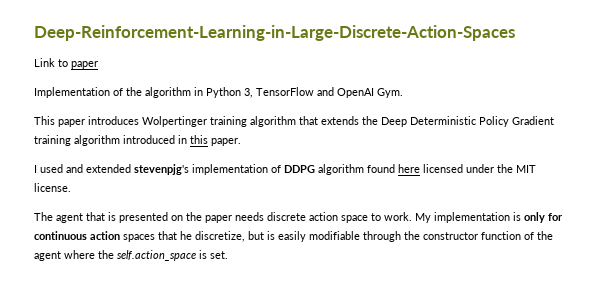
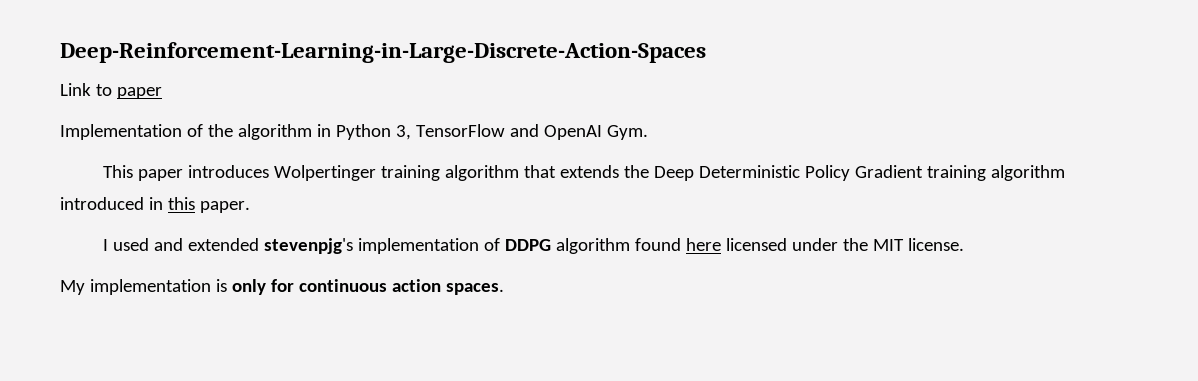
- The agent that is presented on the paper needs discrete action space to work. My implementation is only for continuous action spaces that he discretize, but is easily modifiable through the constructor function of the agent where the self.action_space is set.
+ My implementation is only for continuous action spaces.

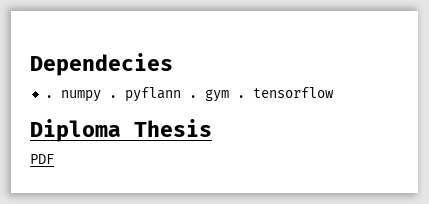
- Deep-Reinforcement-Learning-in-Large-Discrete-Action-Spaces
- Link to paper
- Implementation of the algorithm in Python 3, TensorFlow and OpenAI Gym.
- This paper introduces Wolpertinger training algorithm that extends the Deep Deterministic Policy Gradient training algorithm introduced in this paper.
- I used and extended stevenpjg's implementation of DDPG algorithm found here licensed under the MIT license.
- My implementation is only for continuous action spaces.
+ Dependecies
+ . numpy . pyflann . gym . tensorflow
+ Diploma Thesis
+ PDF

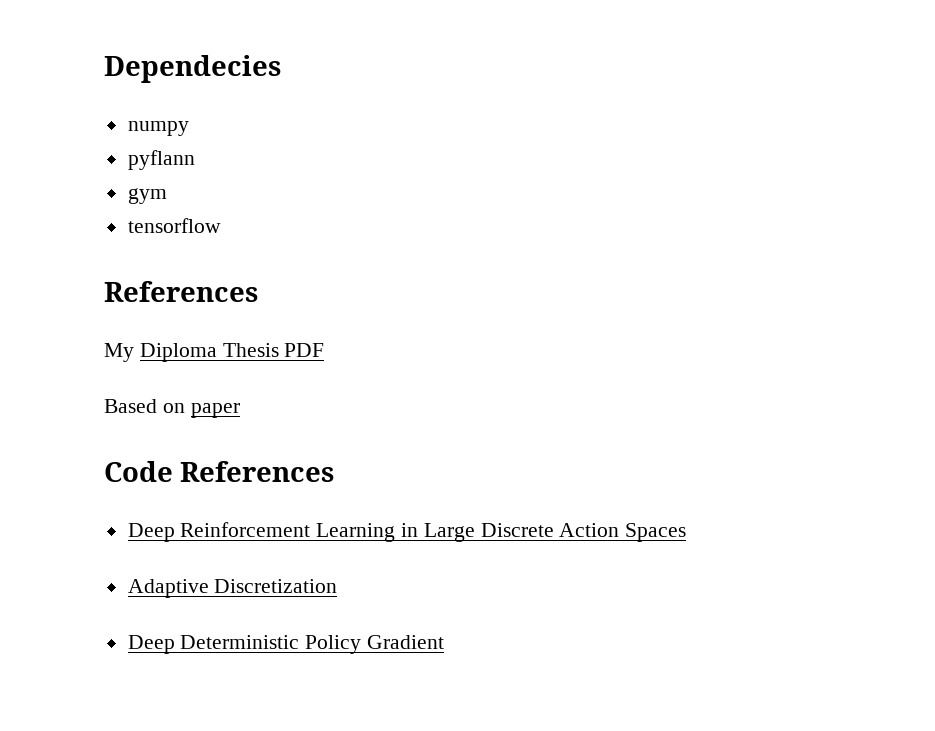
- . numpy . pyflann . gym . tensorflow
- Diploma Thesis
- PDF
+ numpy
+ pyflann
+ gym
+ tensorflow
+ References
+ My Diploma Thesis PDF
+ Based on paper
+ Code References
+ Deep Reinforcement Learning in Large Discrete Action Spaces
+ Adaptive Discretization
+ Deep Deterministic Policy Gradient

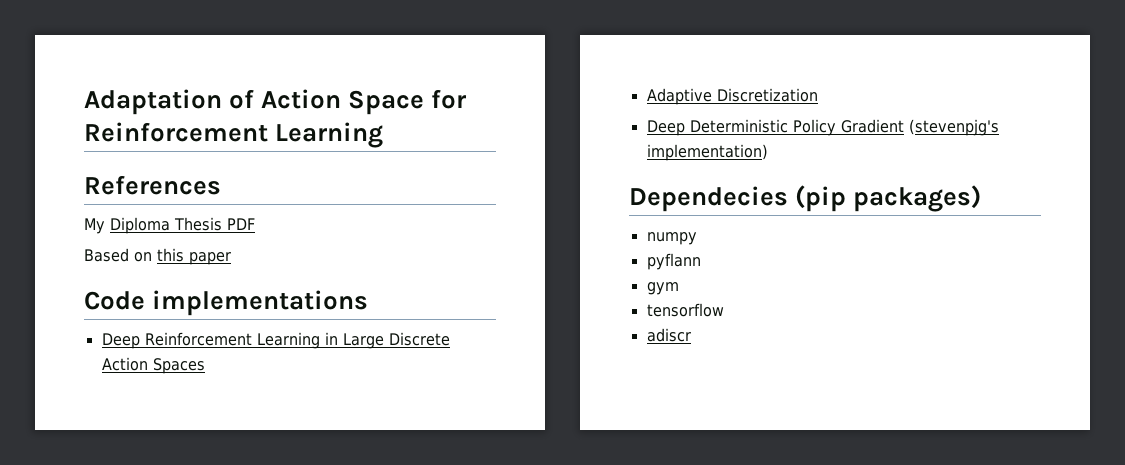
- Dependecies
- numpy
- pyflann
- gym
- tensorflow
+ Adaptation of Action Space for Reinforcement Learning
- Based on paper
+ Based on this paper
- Code References
+ Code implementations
- Deep Deterministic Policy Gradient
+ Deep Deterministic Policy Gradient (stevenpjg's implementation)
+ Dependecies (pip packages)
+ numpy
+ pyflann
+ gym
+ tensorflow
+ adiscr

